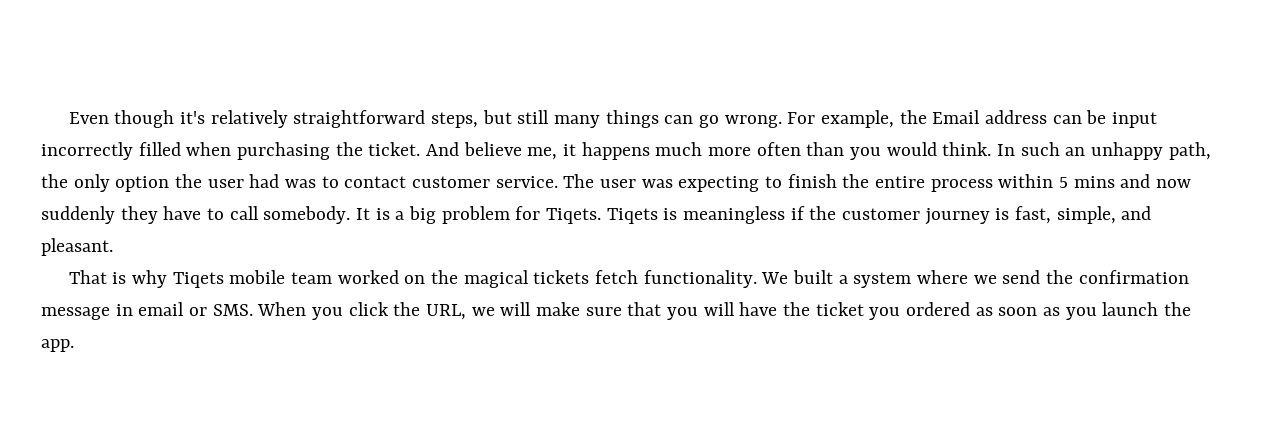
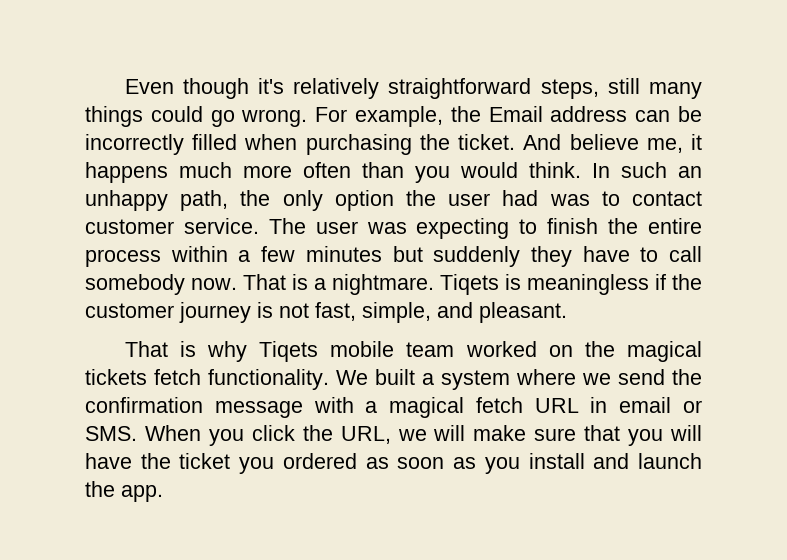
- Even though it's relatively straightforward steps, but still many things can go wrong.
+ Even though it's relatively straightforward steps, still many things could go wrong.
- For example, the Email address can be input incorrectly filled when purchasing the ticket.
+ For example, the Email address can be incorrectly filled when purchasing the ticket.
- The user was expecting to finish the entire process within 5 mins and now suddenly they have to call somebody. It is a big problem for Tiqets.
+ The user was expecting to finish the entire process within a few minutes but suddenly they have to call somebody now. That is a nightmare.
- Tiqets is meaningless if the customer journey is fast, simple, and pleasant.
+ Tiqets is meaningless if the customer journey is not fast, simple, and pleasant.
- We built a system where we send the confirmation message in email or SMS. When you click the URL, we will make sure that you will have the ticket you ordered as soon as you launch the app.
+ We built a system where we send the confirmation message with a magical fetch URL in email or SMS. When you click the URL, we will make sure that you will have the ticket you ordered as soon as you install and launch the app.

